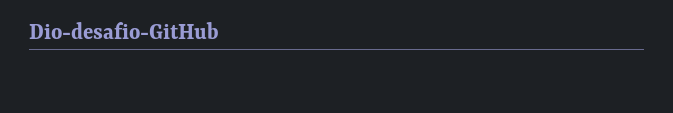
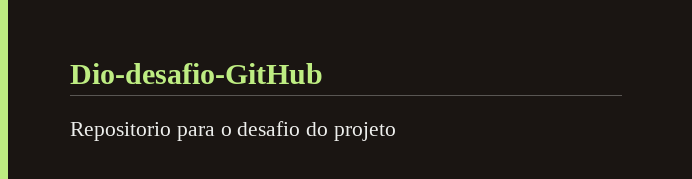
+ Repositorio para o desafio do projeto

